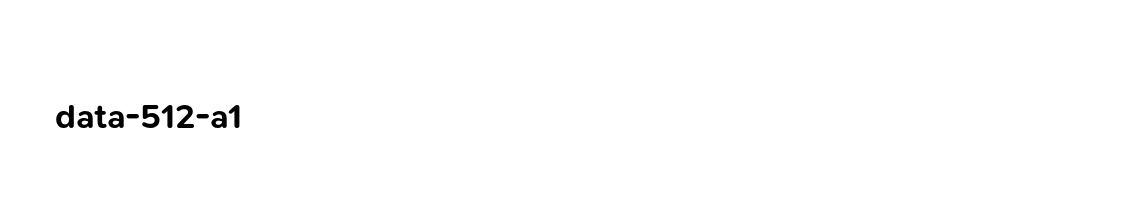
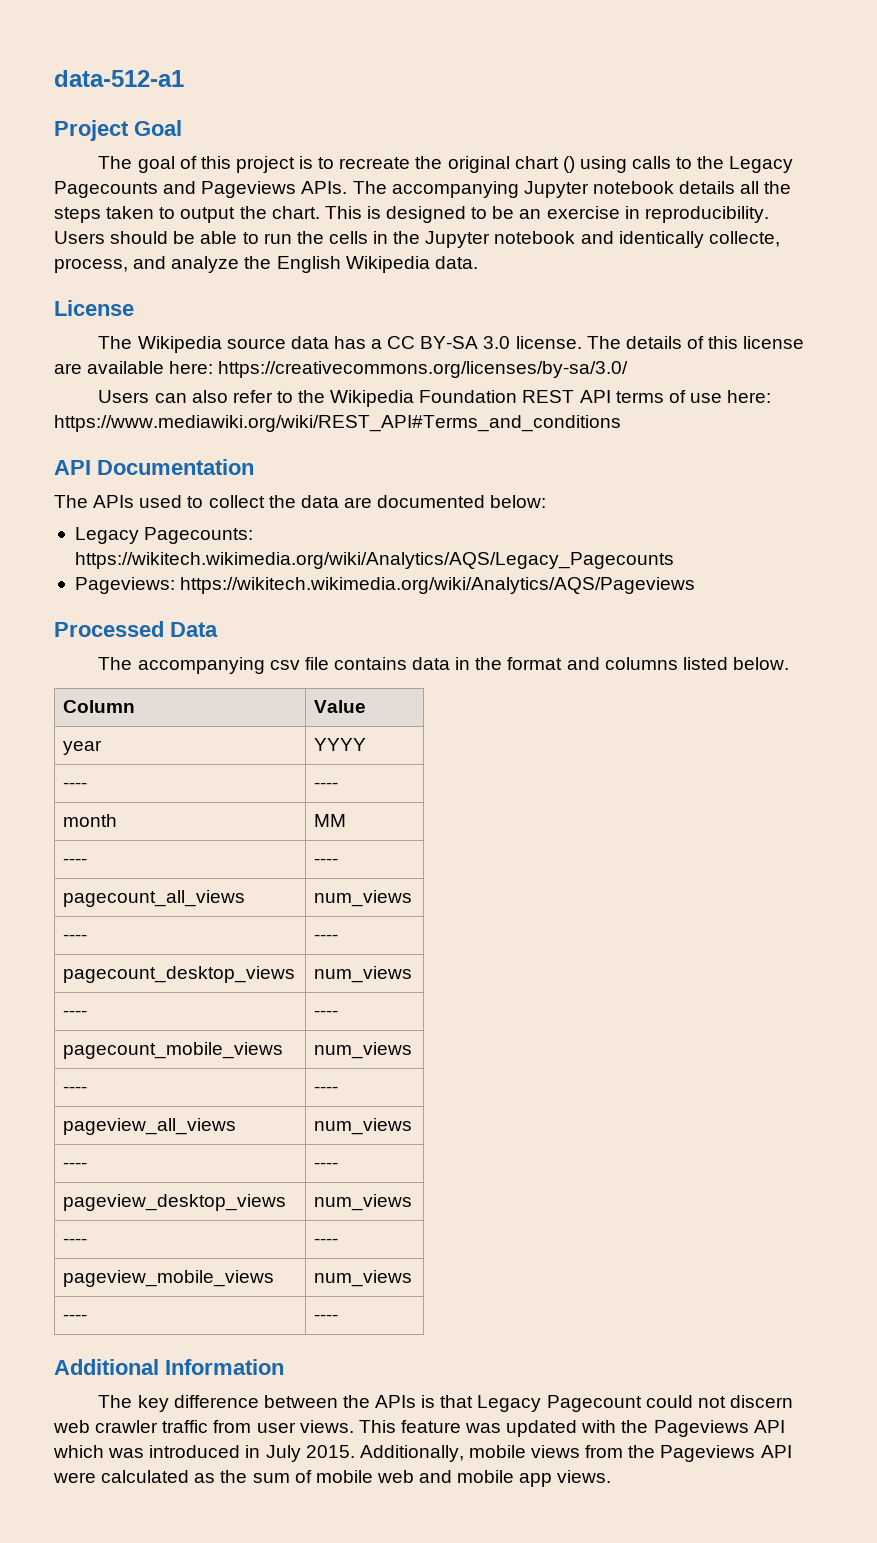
+ Project Goal
+ The goal of this project is to recreate the original chart () using calls to the Legacy Pagecounts and Pageviews APIs. The accompanying Jupyter notebook details all the steps taken to output the chart. This is designed to be an exercise in reproducibility. Users should be able to run the cells in the Jupyter notebook and identically collecte, process, and analyze the English Wikipedia data.
+ License
+ The Wikipedia source data has a CC BY-SA 3.0 license. The details of this license are available here: https://creativecommons.org/licenses/by-sa/3.0/
+ Users can also refer to the Wikipedia Foundation REST API terms of use here: https://www.mediawiki.org/wiki/REST_API#Terms_and_conditions
+ API Documentation
+ The APIs used to collect the data are documented below:
+ Legacy Pagecounts: https://wikitech.wikimedia.org/wiki/Analytics/AQS/Legacy_Pagecounts
+ Pageviews: https://wikitech.wikimedia.org/wiki/Analytics/AQS/Pageviews
+ Processed Data
+ The accompanying csv file contains data in the format and columns listed below.
+ Column | Value
+ year | YYYY
+ ---- | ----
+ month | MM
+ ---- | ----
+ pagecount_all_views | num_views
+ ---- | ----
+ pagecount_desktop_views | num_views
+ ---- | ----
+ pagecount_mobile_views | num_views
+ ---- | ----
+ pageview_all_views | num_views
+ ---- | ----
+ pageview_desktop_views | num_views
+ ---- | ----
+ pageview_mobile_views | num_views
+ ---- | ----
+ Additional Information
+ The key difference between the APIs is that Legacy Pagecount could not discern web crawler traffic from user views. This feature was updated with the Pageviews API which was introduced in July 2015. Additionally, mobile views from the Pageviews API were calculated as the sum of mobile web and mobile app views.

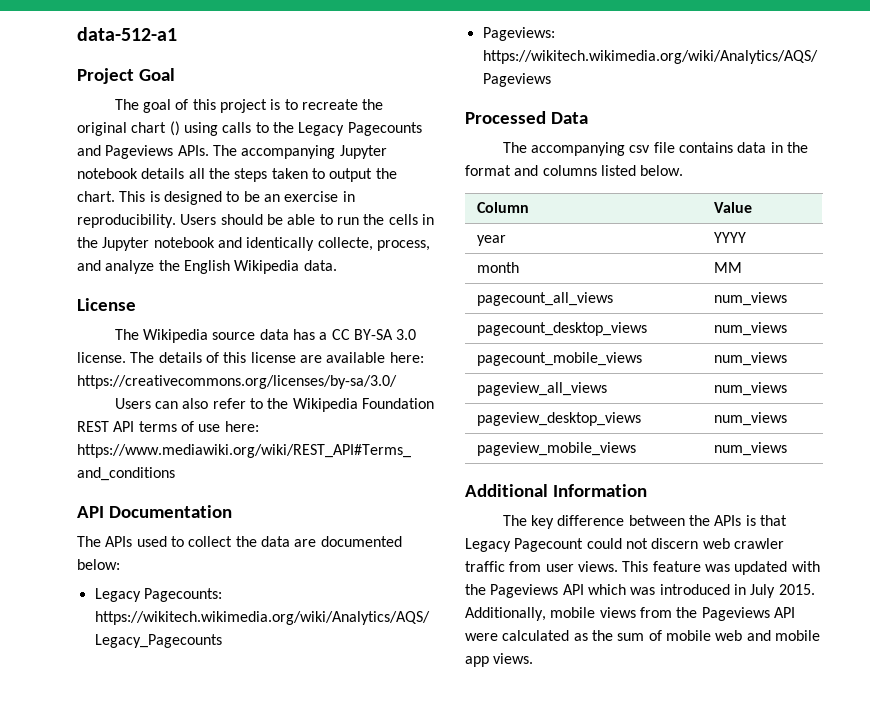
  year | YYYY
- ---- | ----
  month | MM
- ---- | ----
  pagecount_all_views | num_views
- ---- | ----
  pagecount_desktop_views | num_views
- ---- | ----
  pagecount_mobile_views | num_views
- ---- | ----
  pageview_all_views | num_views
- ---- | ----
  pageview_desktop_views | num_views
- ---- | ----
  pageview_mobile_views | num_views
- ---- | ----

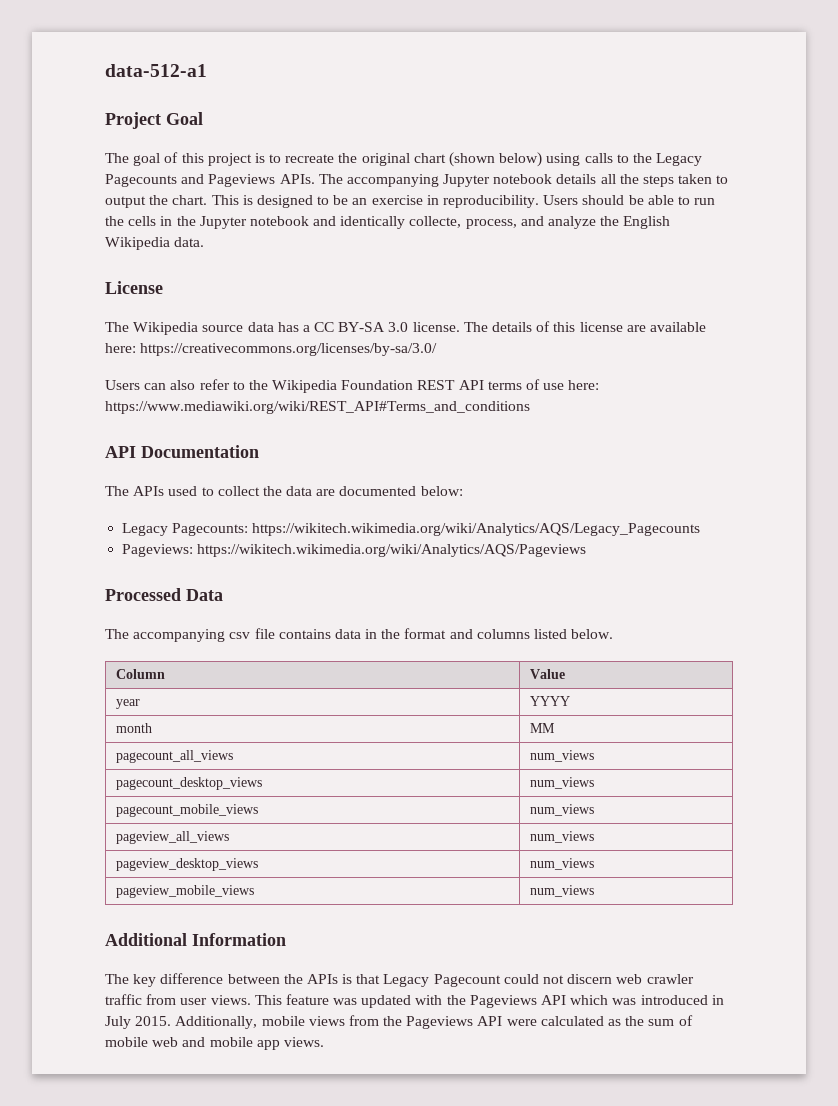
- The goal of this project is to recreate the original chart () using calls to the Legacy Pagecounts and Pageviews APIs.
+ The goal of this project is to recreate the original chart (shown below) using calls to the Legacy Pagecounts and Pageviews APIs.

